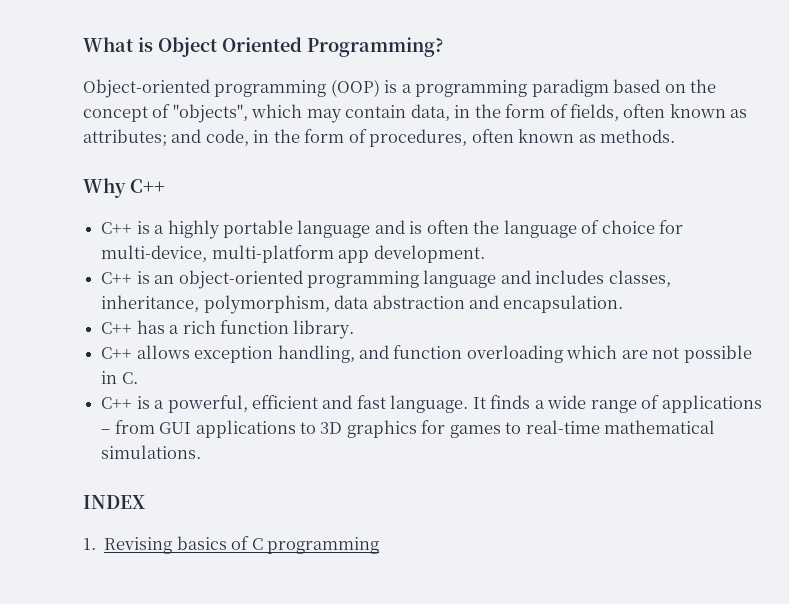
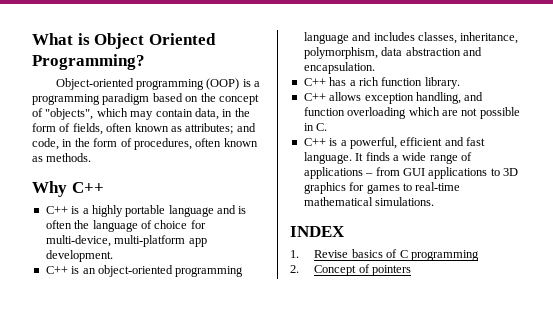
- 1. Revising basics of C programming
+ 1. Revise basics of C programming
+ 2. Concept of pointers

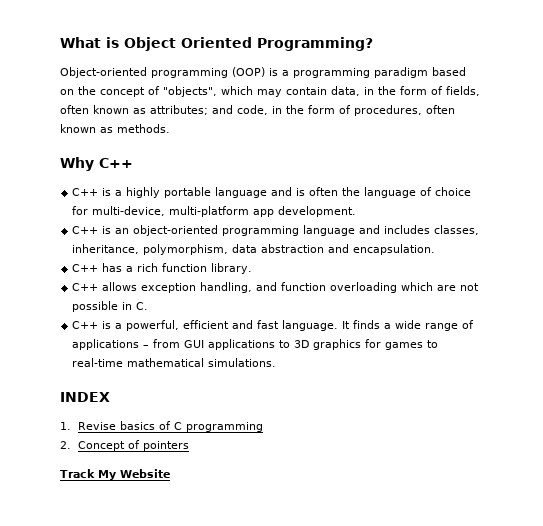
+ Track My Website

